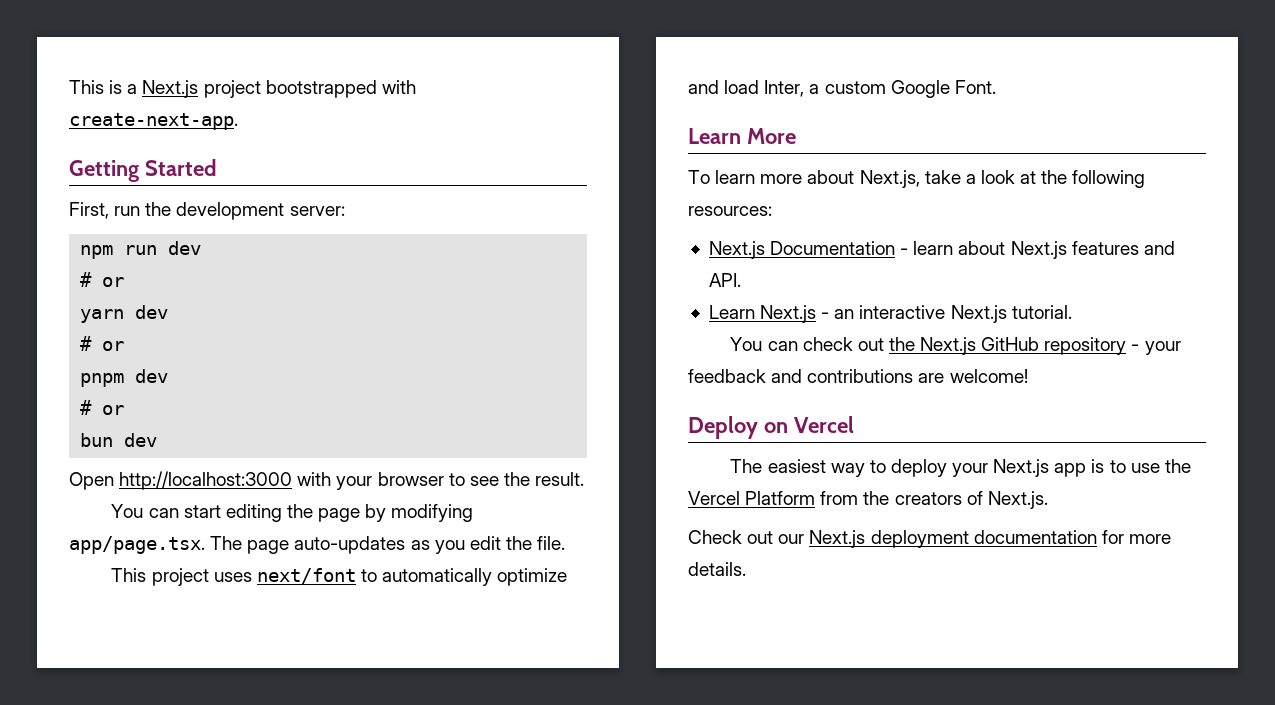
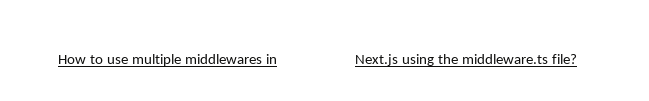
- This is a Next.js project bootstrapped with create-next-app.
- Getting Started
- First, run the development server:
- npm run dev
- # or
- yarn dev
- # or
- pnpm dev
- # or
- bun dev
- Open http://localhost:3000 with your browser to see the result.
- You can start editing the page by modifying app/page.tsx. The page auto-updates as you edit the file.
- This project uses next/font to automatically optimize and load Inter, a custom Google Font.
- Learn More
- To learn more about Next.js, take a look at the following resources:
- Next.js Documentation - learn about Next.js features and API.
- Learn Next.js - an interactive Next.js tutorial.
- You can check out the Next.js GitHub repository - your feedback and contributions are welcome!
- Deploy on Vercel
- The easiest way to deploy your Next.js app is to use the Vercel Platform from the creators of Next.js.
- Check out our Next.js deployment documentation for more details.
+ How to use multiple middlewares in Next.js using the middleware.ts file?

